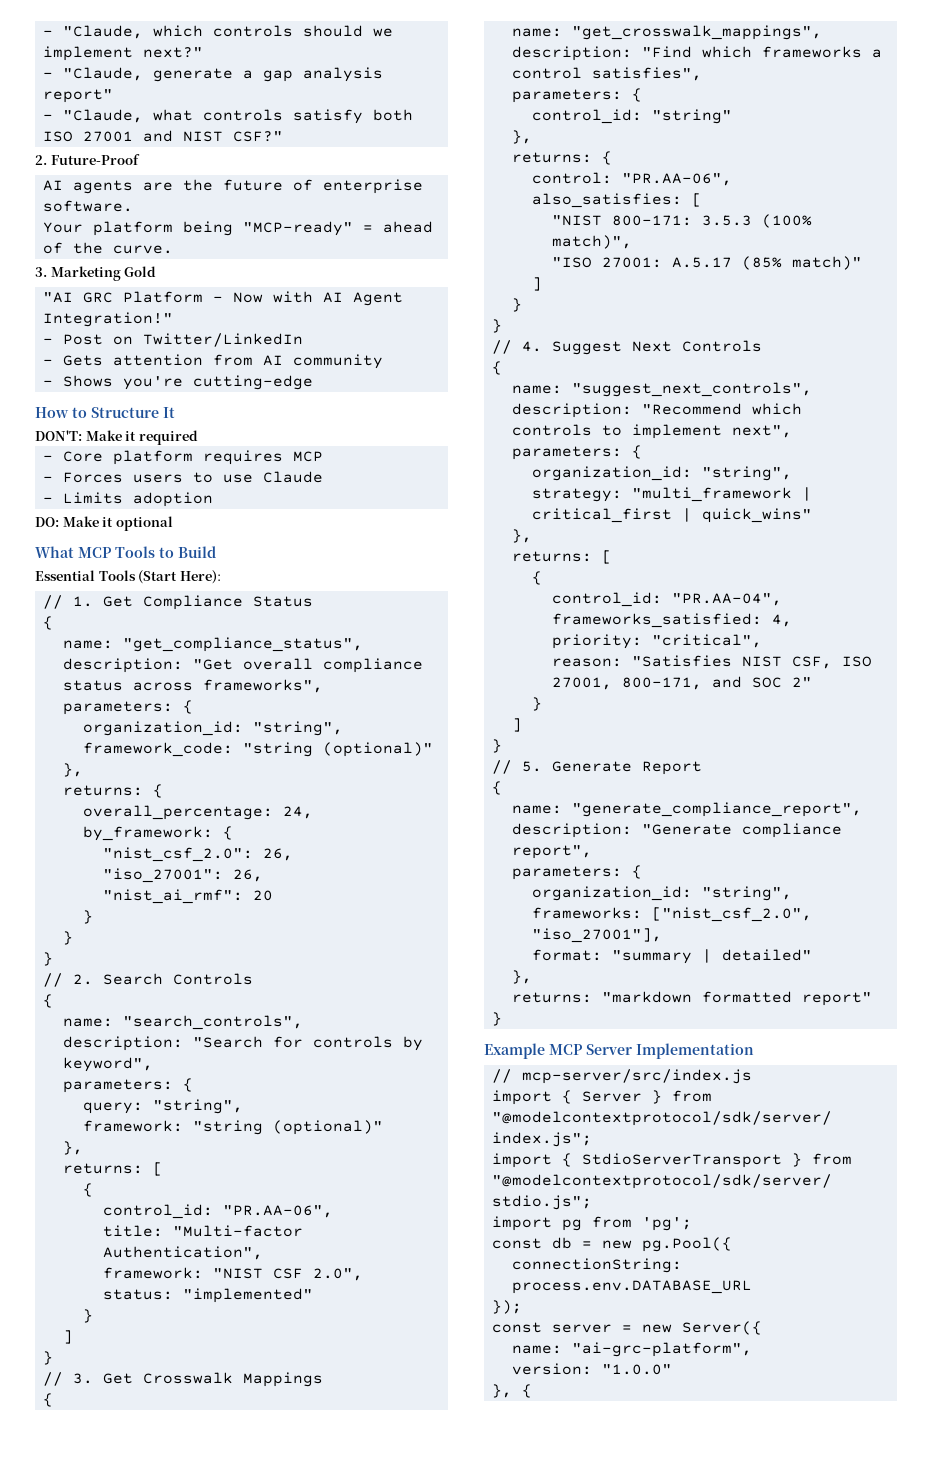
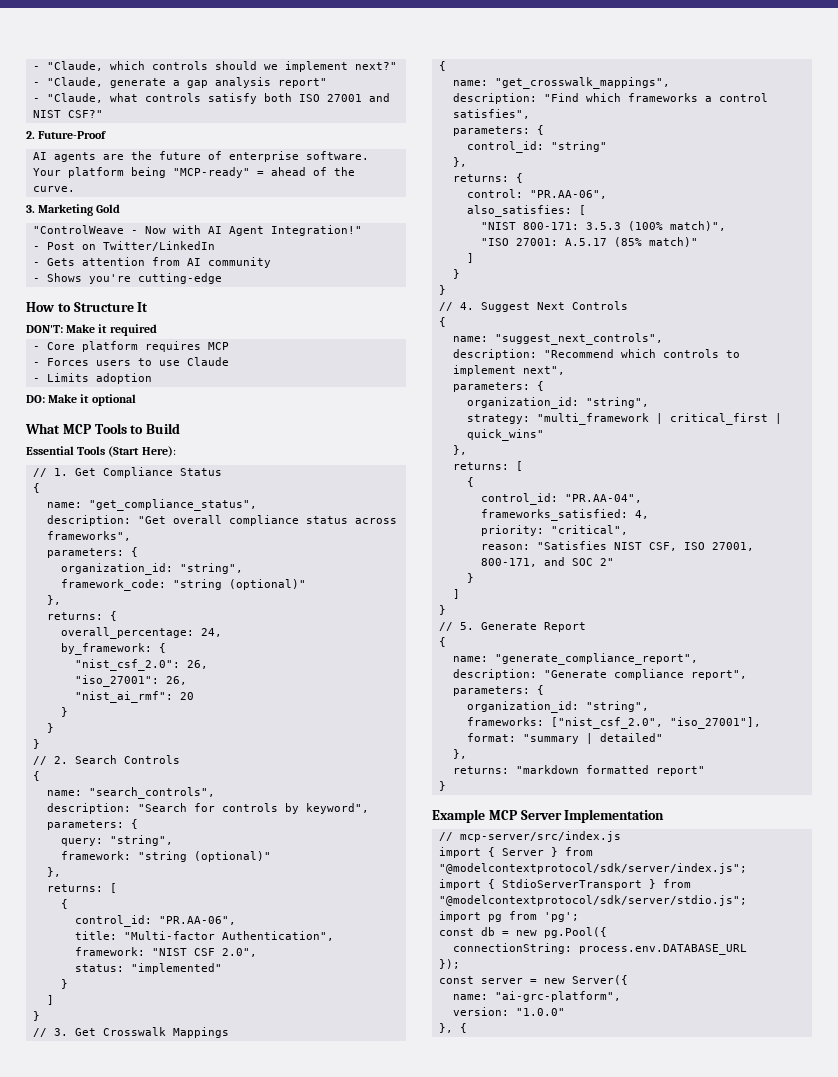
- "AI GRC Platform - Now with AI Agent Integration!"
+ "ControlWeave - Now with AI Agent Integration!"

